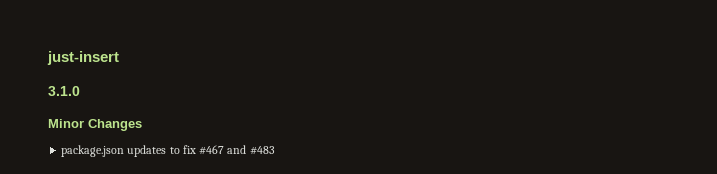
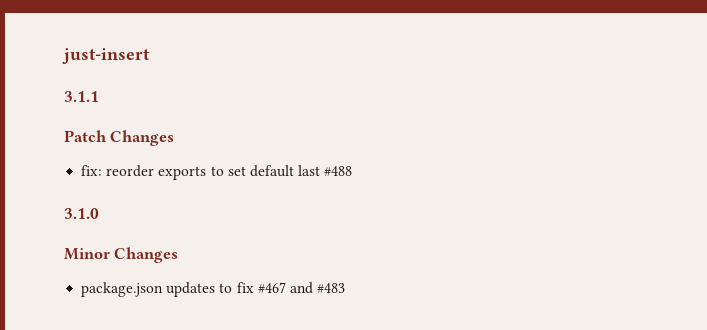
+ 3.1.1
+ Patch Changes
+ fix: reorder exports to set default last #488

